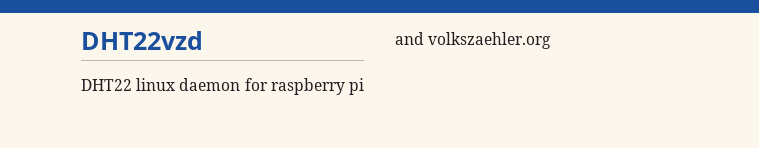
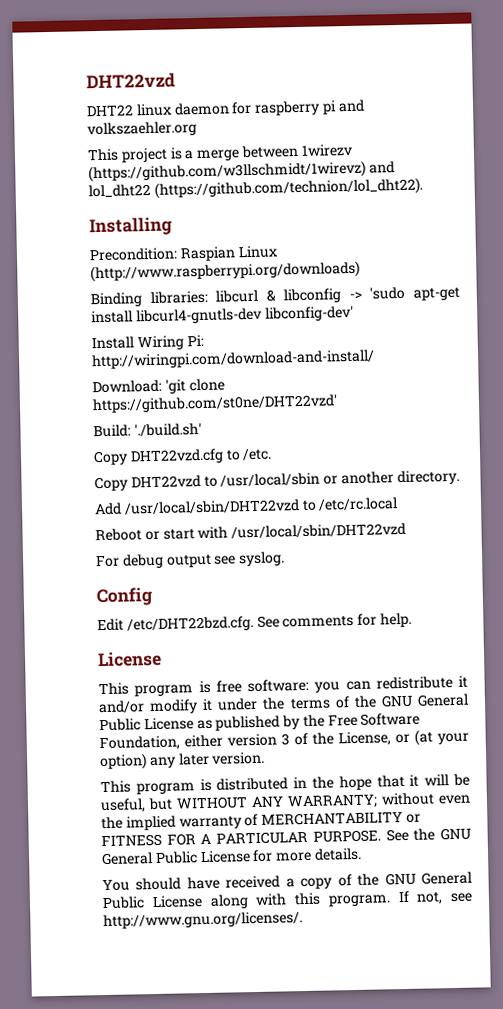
+ This project is a merge between 1wirezv (https://github.com/w3llschmidt/1wirevz) and lol_dht22 (https://github.com/technion/lol_dht22).
+ Installing
+ Precondition: Raspian Linux (http://www.raspberrypi.org/downloads)
+ Binding libraries: libcurl & libconfig -> 'sudo apt-get install libcurl4-gnutls-dev libconfig-dev'
+ Install Wiring Pi: http://wiringpi.com/download-and-install/
+ Download: 'git clone https://github.com/st0ne/DHT22vzd'
+ Build: './build.sh'
+ Copy DHT22vzd.cfg to /etc.
+ Copy DHT22vzd to /usr/local/sbin or another directory.
+ Add /usr/local/sbin/DHT22vzd to /etc/rc.local
+ Reboot or start with /usr/local/sbin/DHT22vzd
+ For debug output see syslog.
+ Config
+ Edit /etc/DHT22bzd.cfg. See comments for help.
+ License
+ This program is free software: you can redistribute it and/or modify it under the terms of the GNU General Public License as published by the Free Software Foundation, either version 3 of the License, or (at your option) any later version.
+ This program is distributed in the hope that it will be useful, but WITHOUT ANY WARRANTY; without even the implied warranty of MERCHANTABILITY or FITNESS FOR A PARTICULAR PURPOSE. See the GNU General Public License for more details.
+ You should have received a copy of the GNU General Public License along with this program. If not, see http://www.gnu.org/licenses/.

